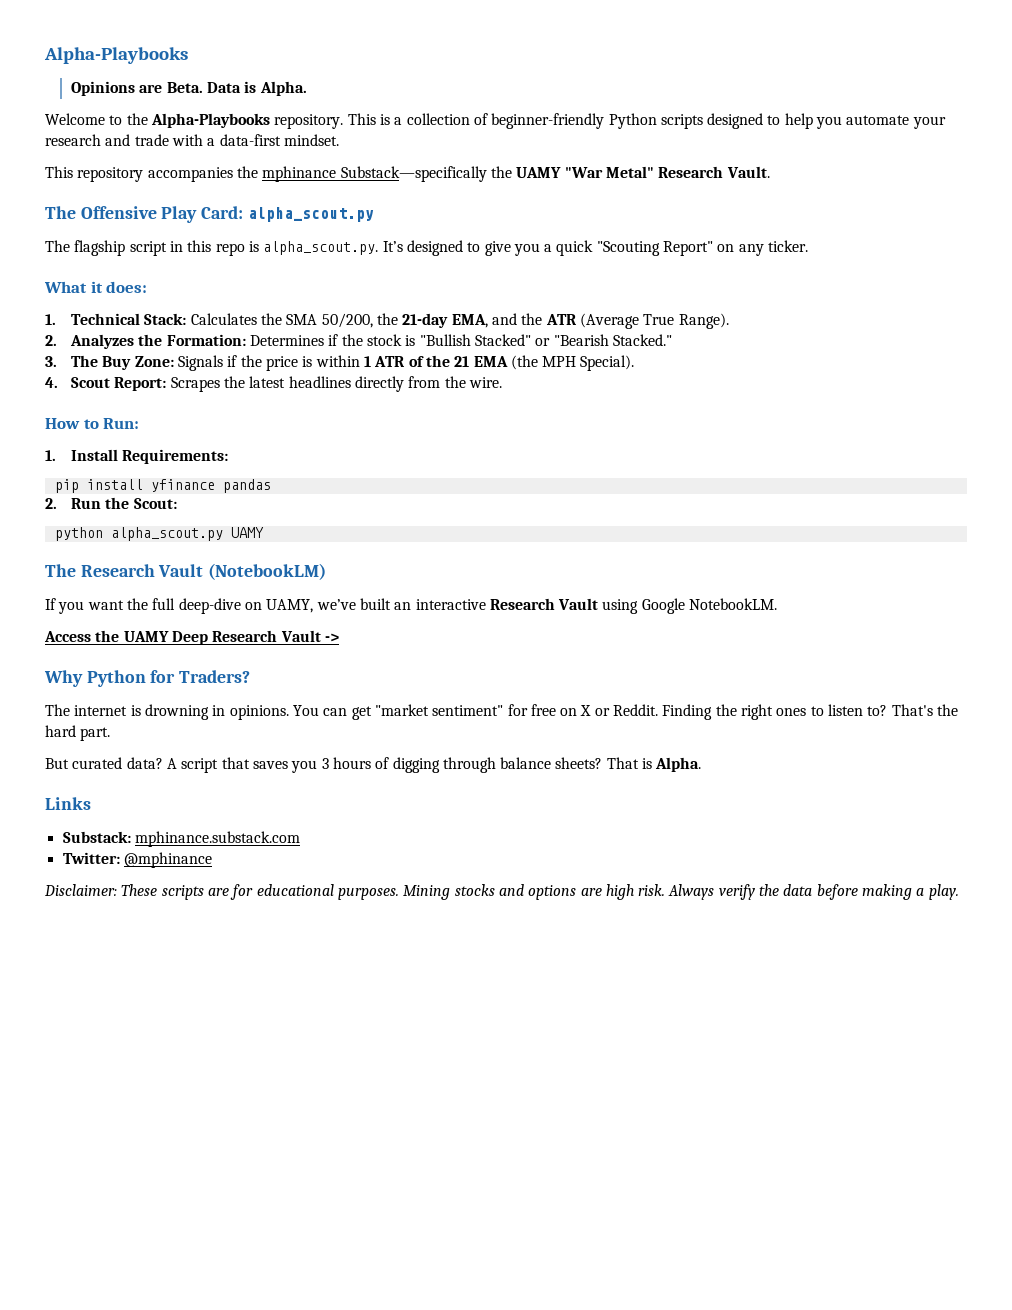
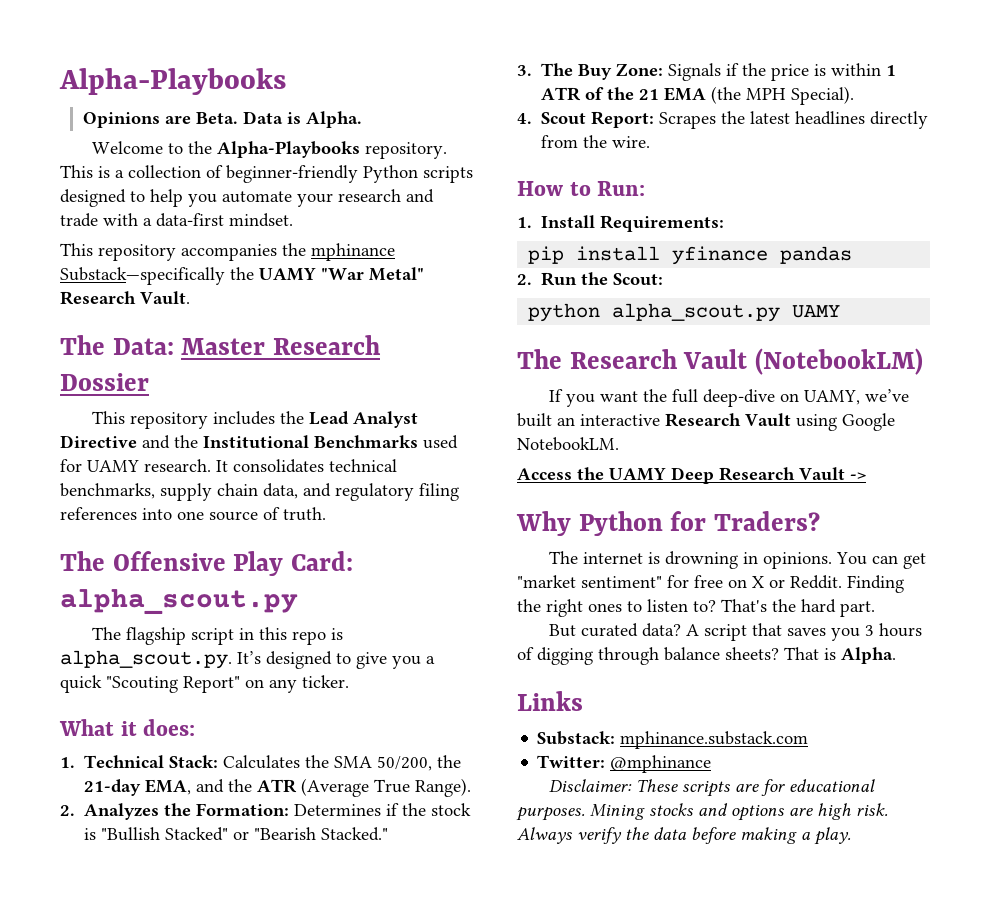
+ The Data: Master Research Dossier
+ This repository includes the Lead Analyst Directive and the Institutional Benchmarks used for UAMY research. It consolidates technical benchmarks, supply chain data, and regulatory filing references into one source of truth.

